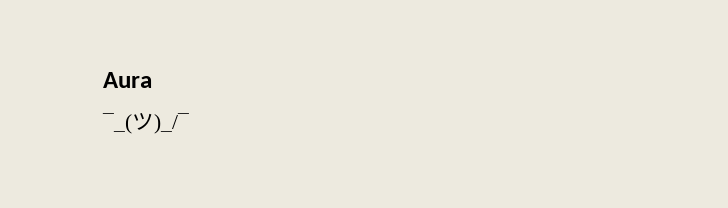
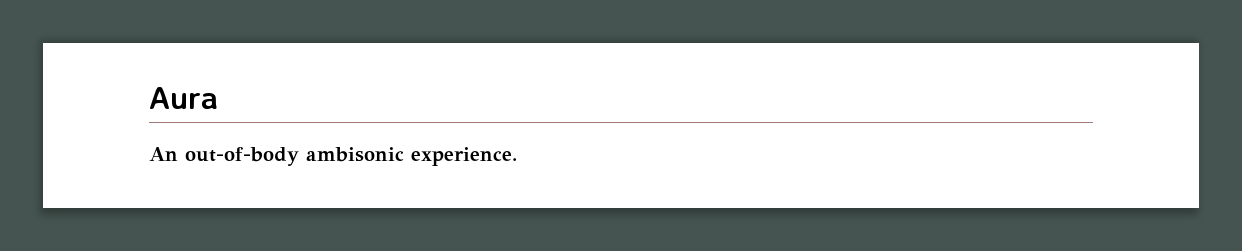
- ¯_(ツ)_/¯
+ An out-of-body ambisonic experience.

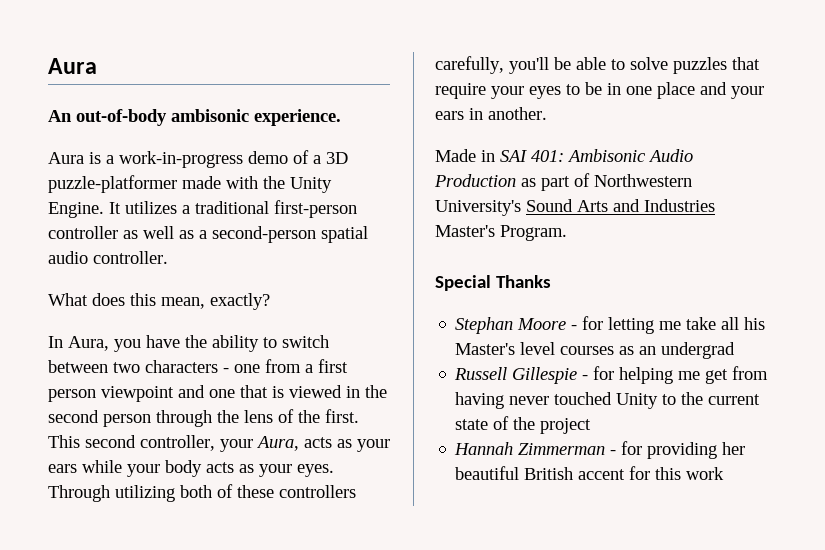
+ Aura is a work-in-progress demo of a 3D puzzle-platformer made with the Unity Engine. It utilizes a traditional first-person controller as well as a second-person spatial audio controller.
+ What does this mean, exactly?
+ In Aura, you have the ability to switch between two characters - one from a first person viewpoint and one that is viewed in the second person through the lens of the first. This second controller, your Aura, acts as your ears while your body acts as your eyes. Through utilizing both of these controllers carefully, you'll be able to solve puzzles that require your eyes to be in one place and your ears in another.
+ Made in SAI 401: Ambisonic Audio Production as part of Northwestern University's Sound Arts and Industries Master's Program.
+ Special Thanks
+ Stephan Moore - for letting me take all his Master's level courses as an undergrad
+ Russell Gillespie - for helping me get from having never touched Unity to the current state of the project
+ Hannah Zimmerman - for providing her beautiful British accent for this work

